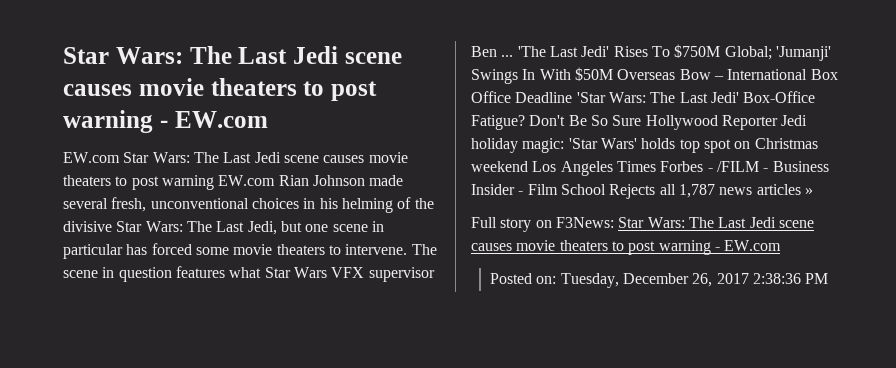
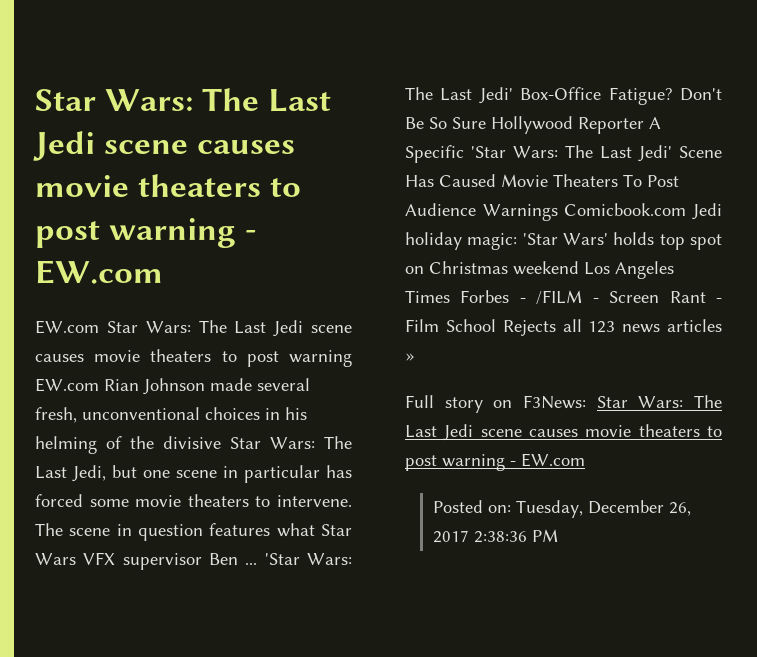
- 'The Last Jedi' Rises To $750M Global; 'Jumanji' Swings In With $50M Overseas Bow – International Box Office Deadline 'Star Wars: The Last Jedi' Box-Office Fatigue?
+ 'Star Wars: The Last Jedi' Box-Office Fatigue?
- Don't Be So Sure Hollywood Reporter Jedi holiday magic: 'Star Wars' holds top spot on Christmas weekend Los Angeles Times Forbes - /FILM - Business Insider - Film School Rejects all 1,787 news articles »
+ Don't Be So Sure Hollywood Reporter A Specific 'Star Wars: The Last Jedi' Scene Has Caused Movie Theaters To Post Audience Warnings Comicbook.com Jedi holiday magic: 'Star Wars' holds top spot on Christmas weekend Los Angeles Times Forbes - /FILM - Screen Rant - Film School Rejects all 123 news articles »

